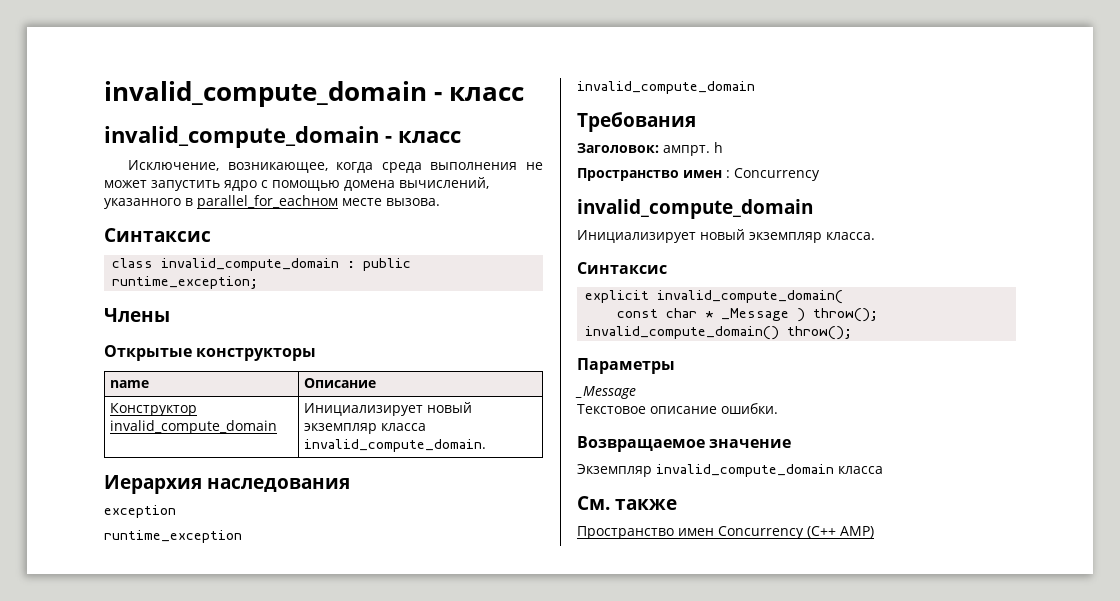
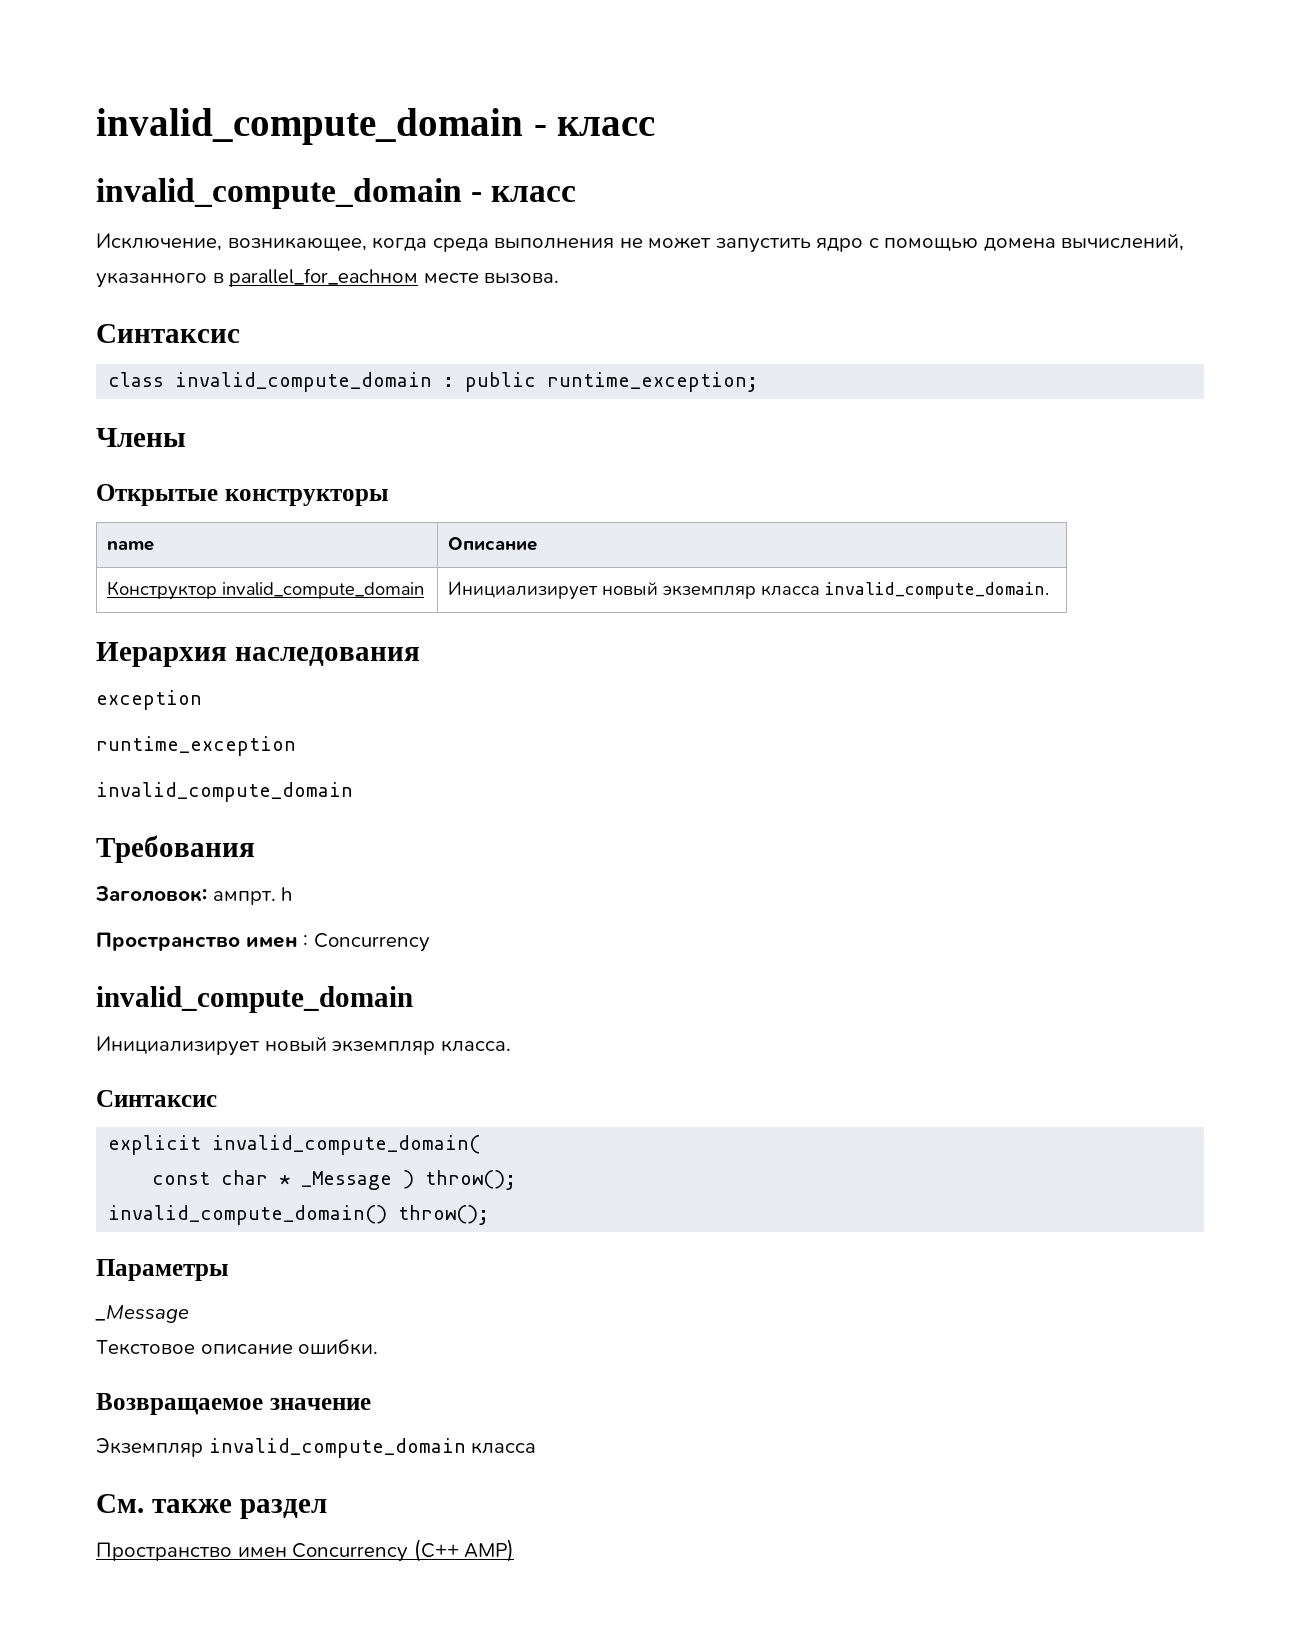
- См. также
+ См. также раздел

